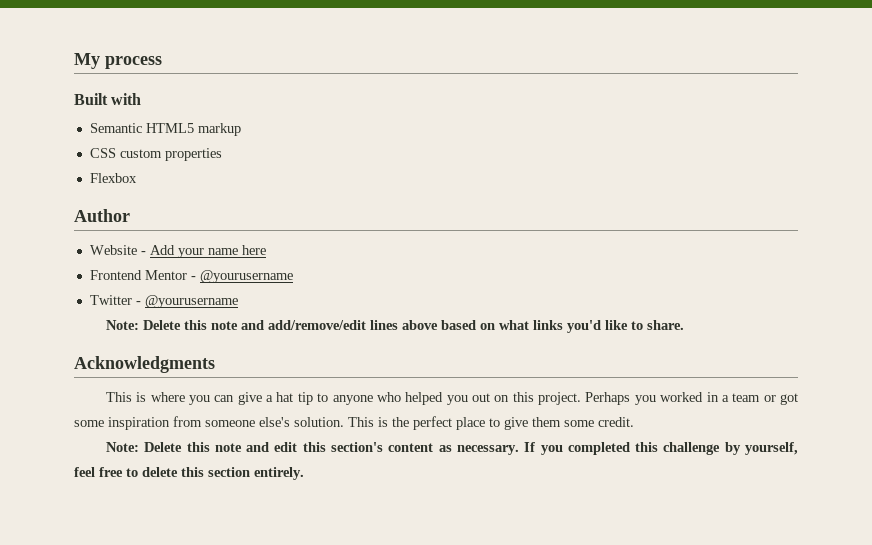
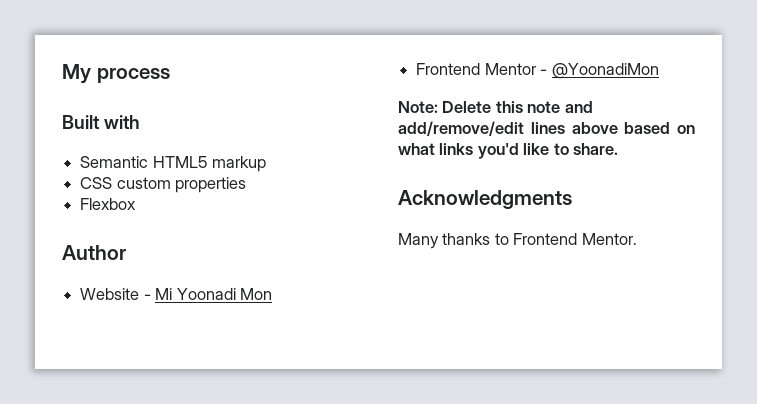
- Website - Add your name here
+ Website - Mi Yoonadi Mon
- Frontend Mentor - @yourusername
- Twitter - @yourusername
+ Frontend Mentor - @YoonadiMon
- This is where you can give a hat tip to anyone who helped you out on this project. Perhaps you worked in a team or got some inspiration from someone else's solution. This is the perfect place to give them some credit.
- Note: Delete this note and edit this section's content as necessary. If you completed this challenge by yourself, feel free to delete this section entirely.
+ Many thanks to Frontend Mentor.

